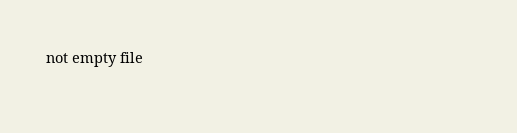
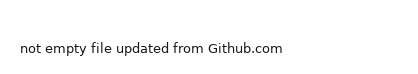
- not empty file
+ not empty file updated from Github.com

